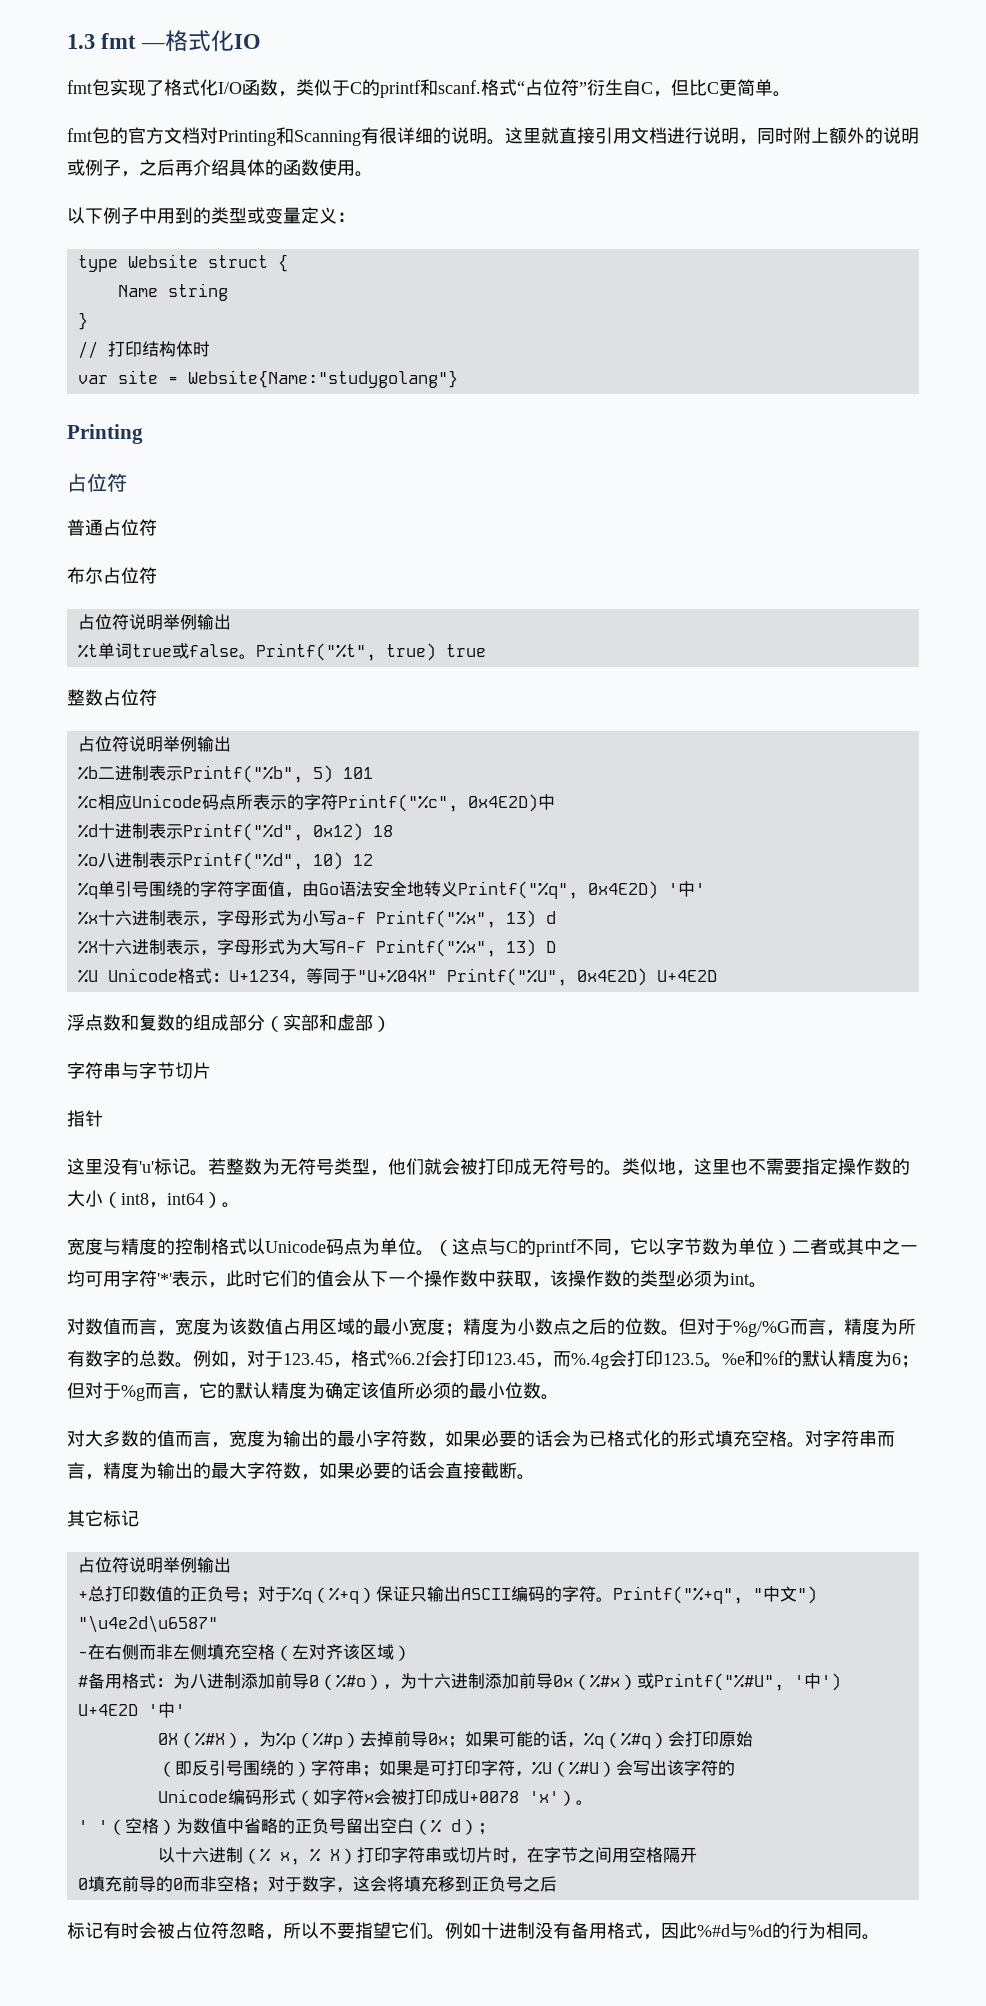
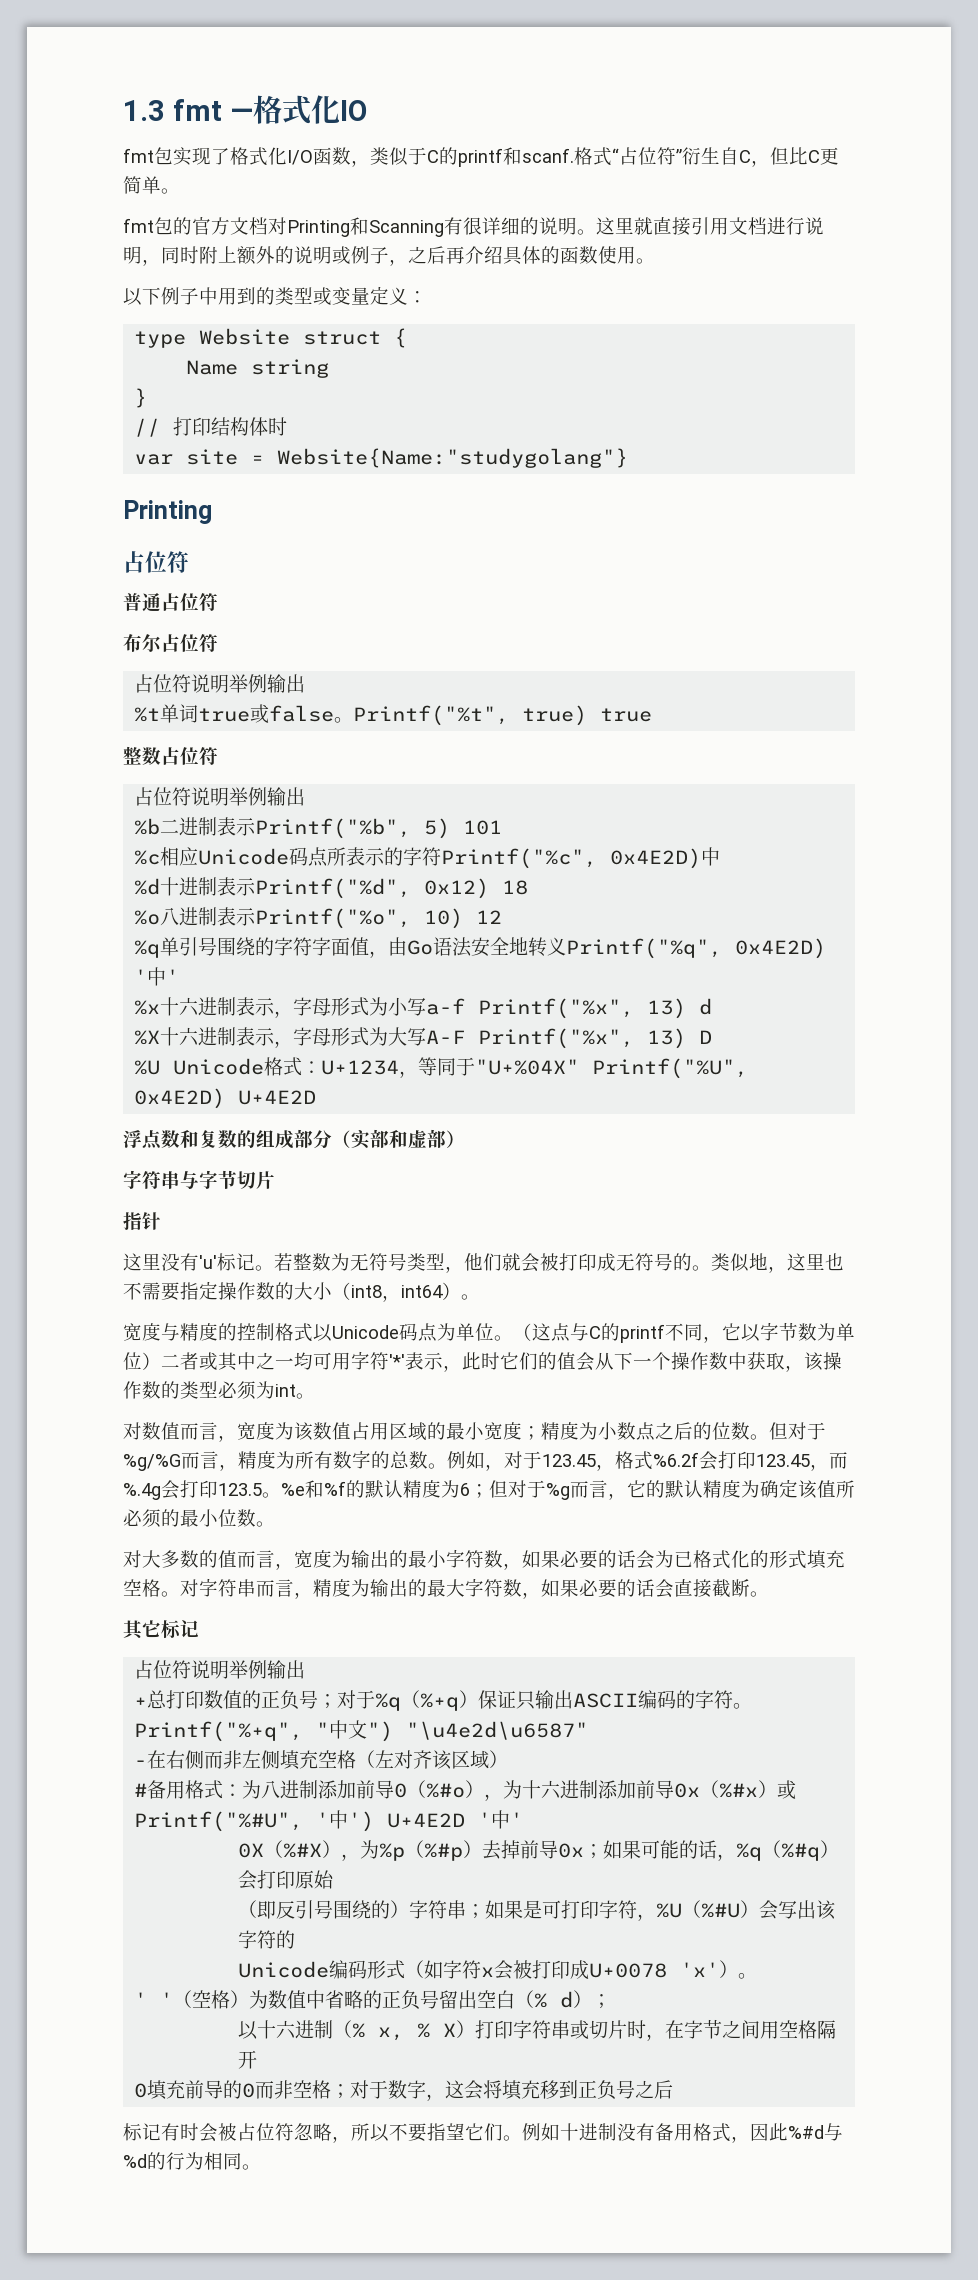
- %o八进制表示Printf("%d", 10) 12
+ %o八进制表示Printf("%o", 10) 12

